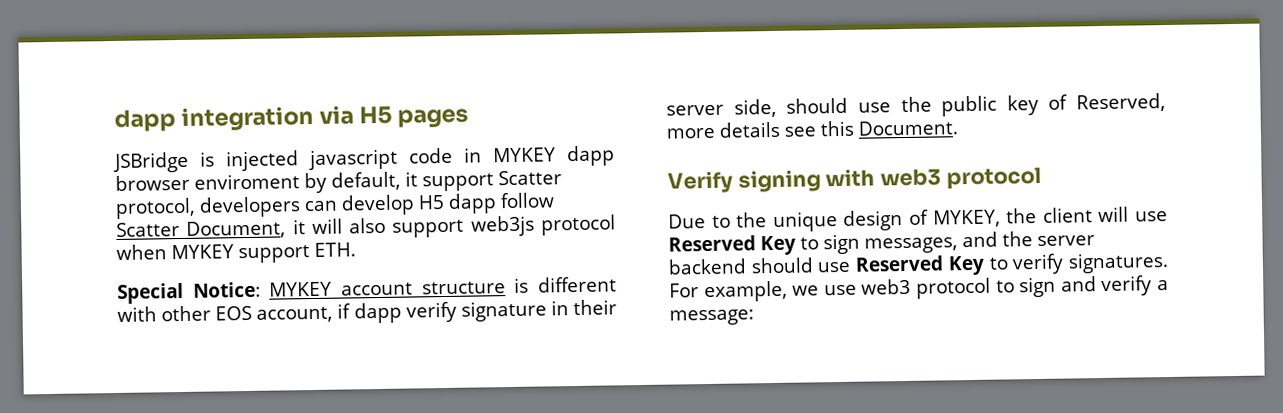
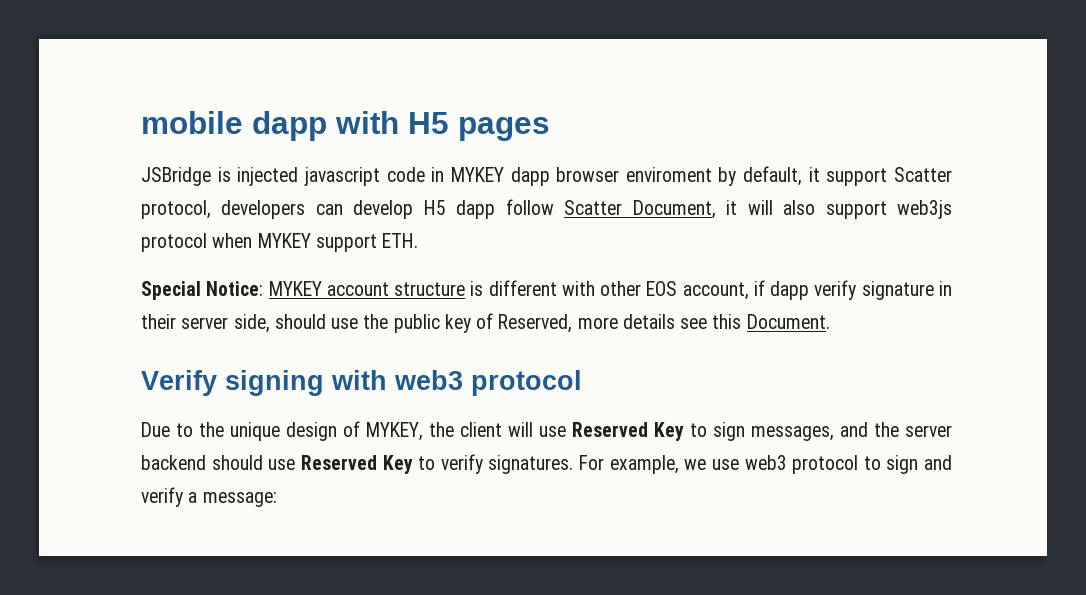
- dapp integration via H5 pages
+ mobile dapp with H5 pages

